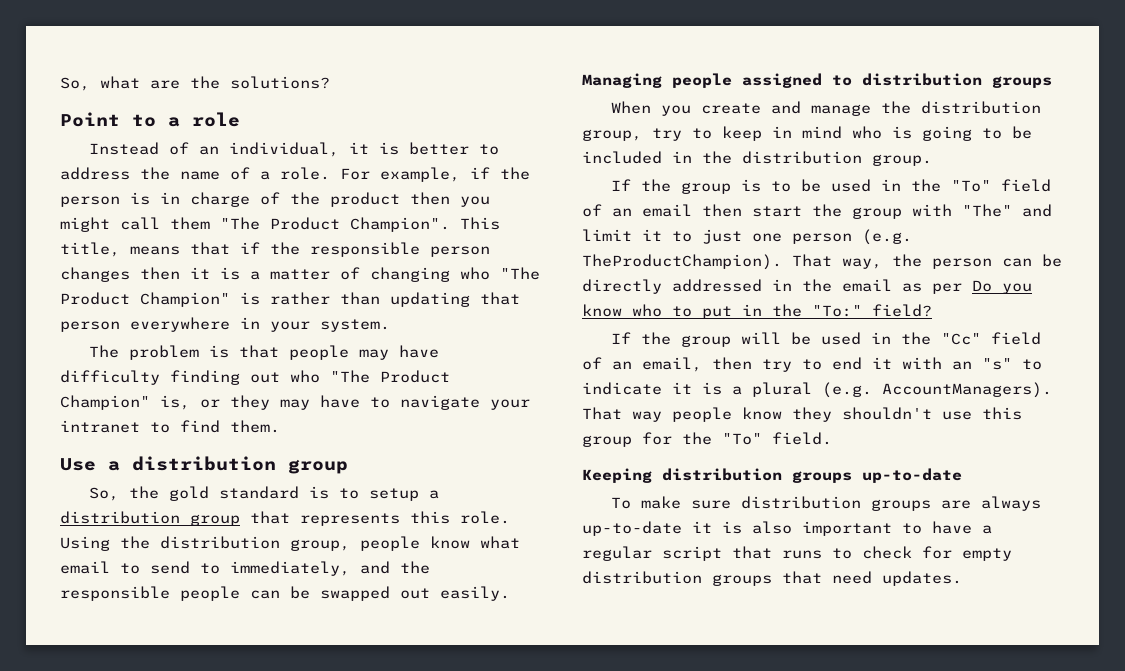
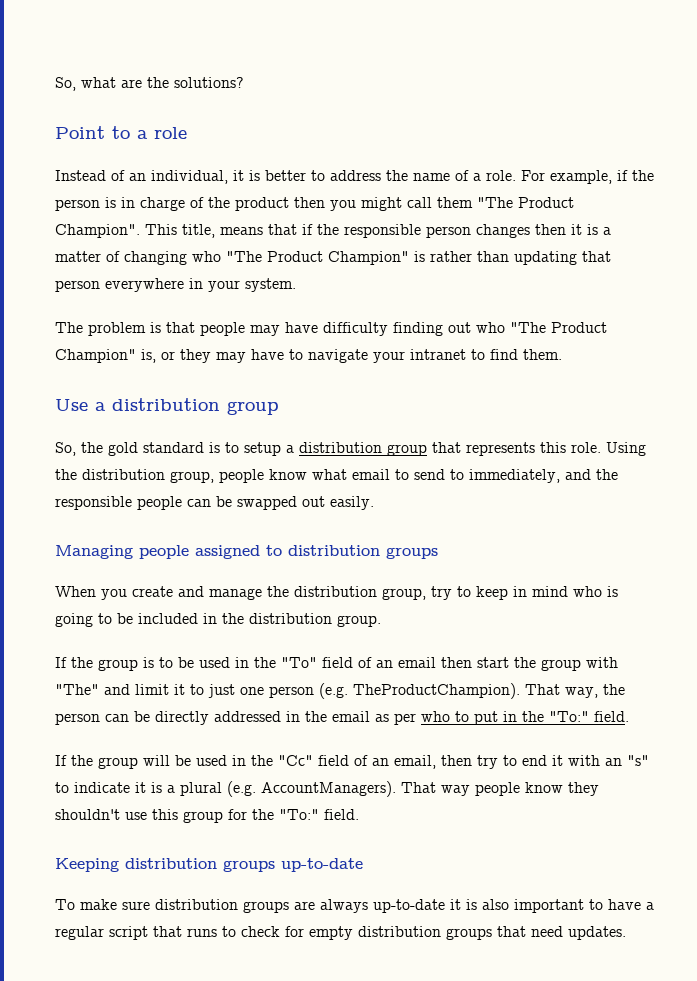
- That way, the person can be directly addressed in the email as per Do you know who to put in the "To:" field?
+ That way, the person can be directly addressed in the email as per who to put in the "To:" field.
- That way people know they shouldn't use this group for the "To" field.
+ That way people know they shouldn't use this group for the "To:" field.

